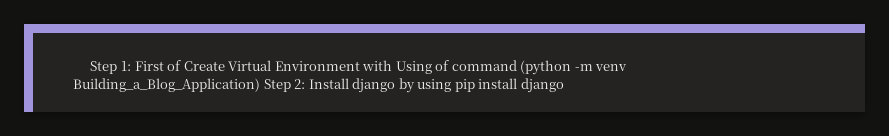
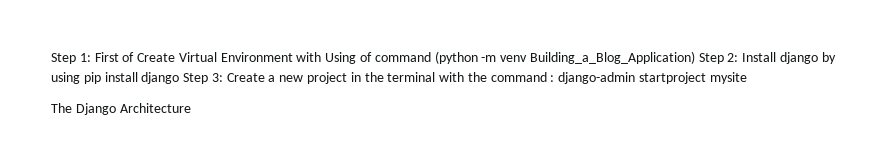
- Step 1: First of Create Virtual Environment with Using of command (python -m venv Building_a_Blog_Application) Step 2: Install django by using pip install django
+ Step 1: First of Create Virtual Environment with Using of command (python -m venv Building_a_Blog_Application) Step 2: Install django by using pip install django Step 3: Create a new project in the terminal with the command : django-admin startproject mysite
+ The Django Architecture

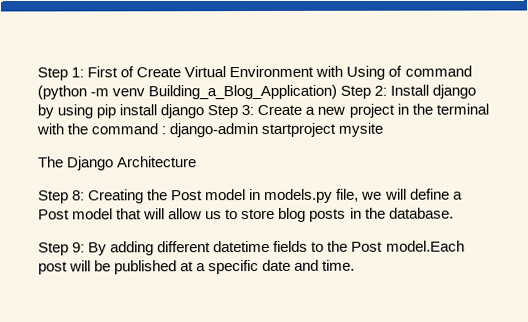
+ Step 8: Creating the Post model in models.py file, we will define a Post model that will allow us to store blog posts in the database.
+ Step 9: By adding different datetime fields to the Post model.Each post will be published at a specific date and time.

